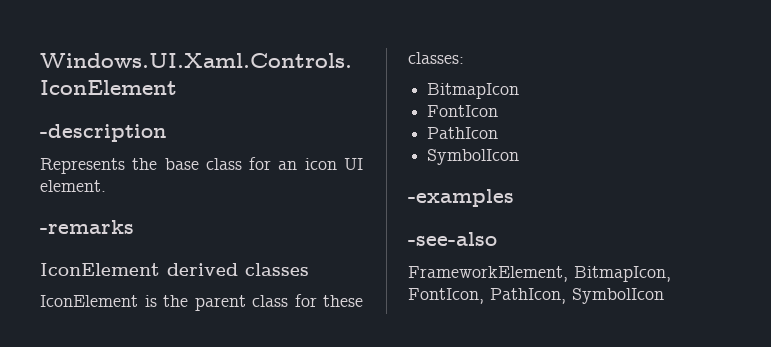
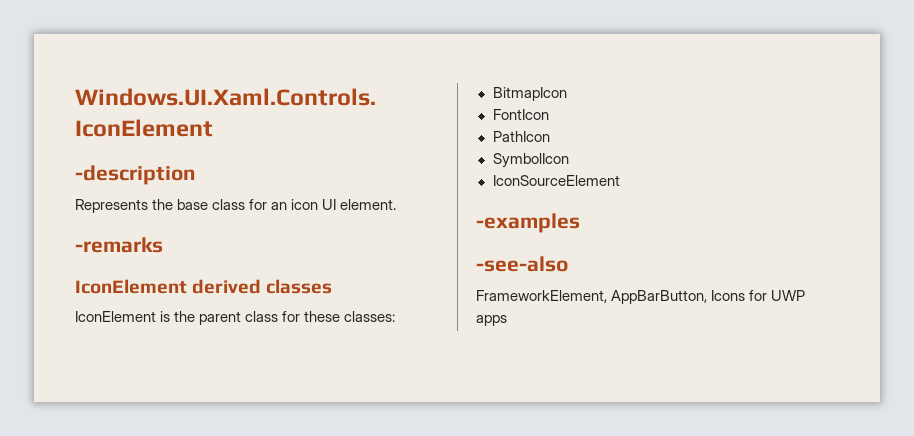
+ IconSourceElement
- FrameworkElement, BitmapIcon, FontIcon, PathIcon, SymbolIcon
+ FrameworkElement, AppBarButton, Icons for UWP apps

